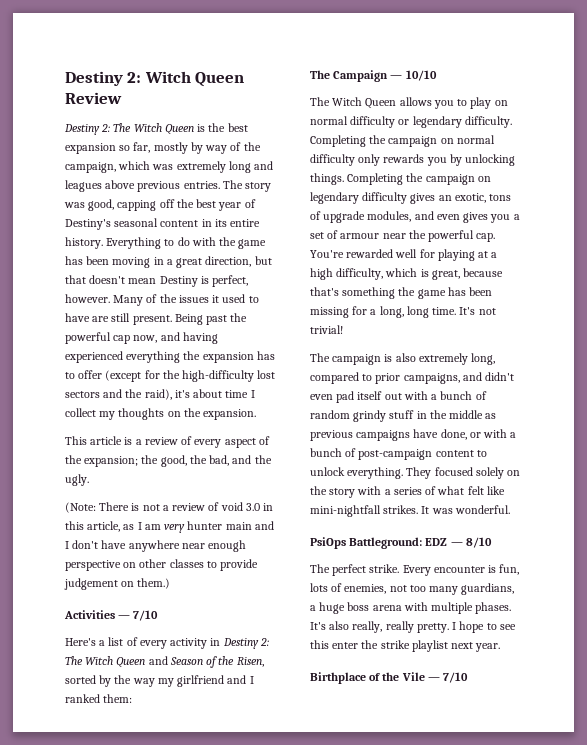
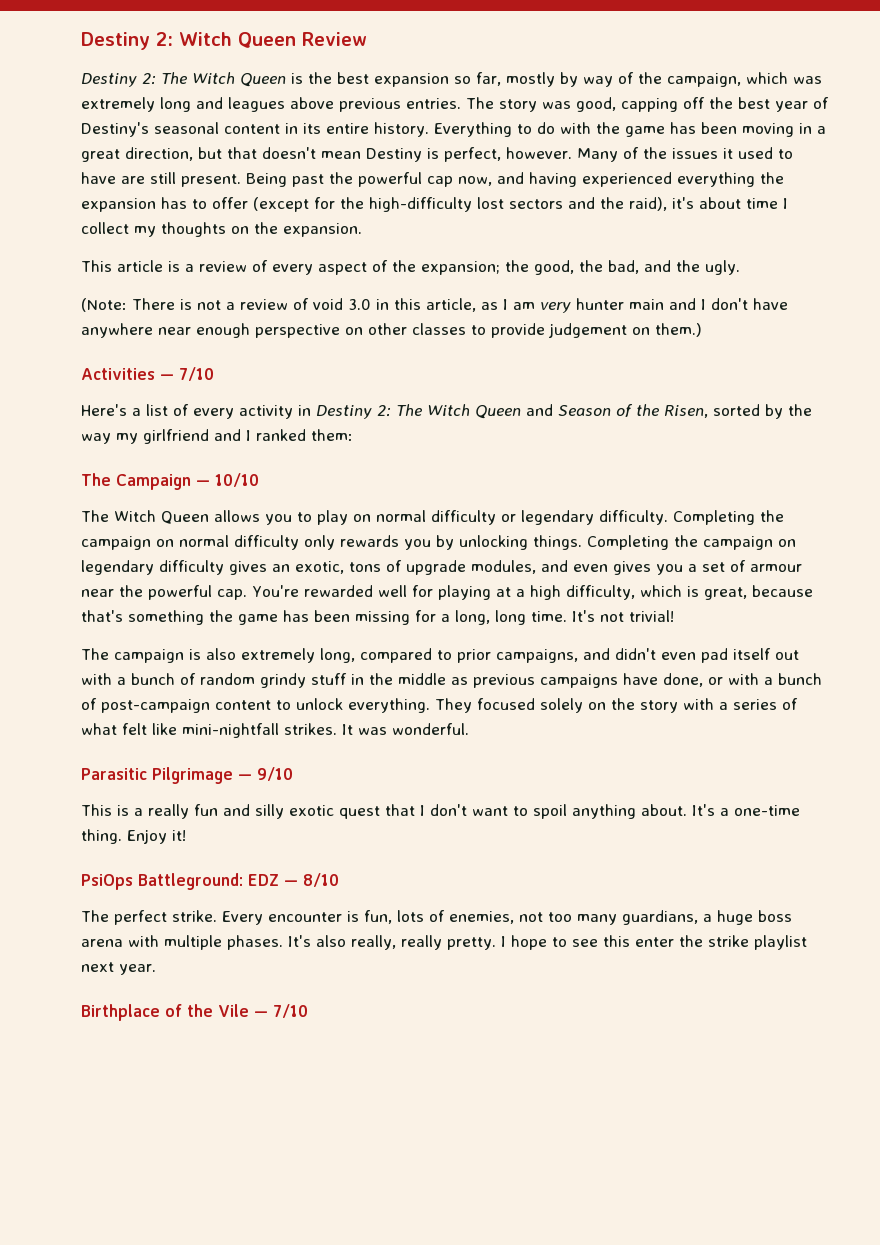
+ Parasitic Pilgrimage — 9/10
+ This is a really fun and silly exotic quest that I don't want to spoil anything about. It's a one-time thing. Enjoy it!

